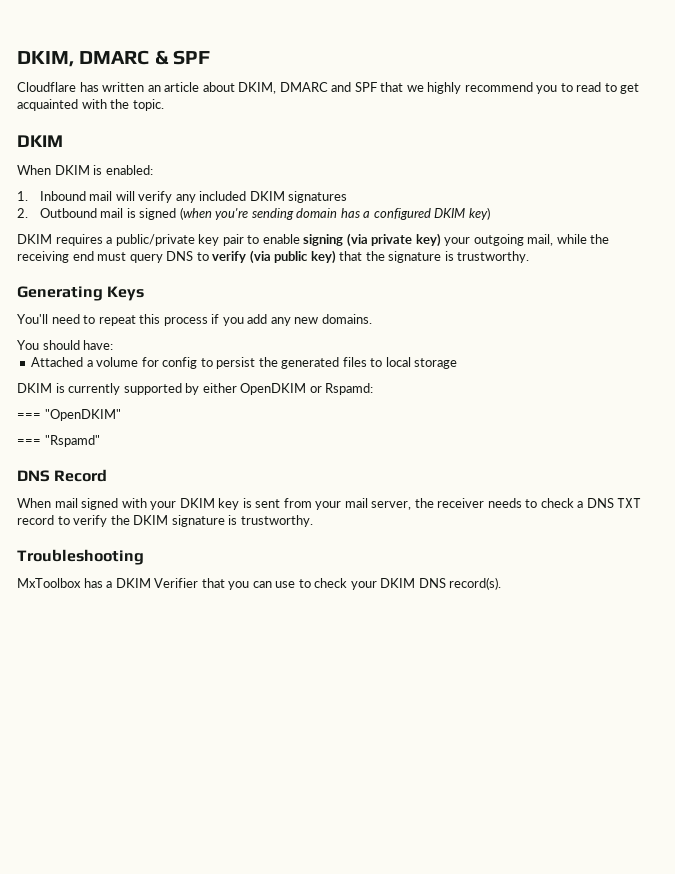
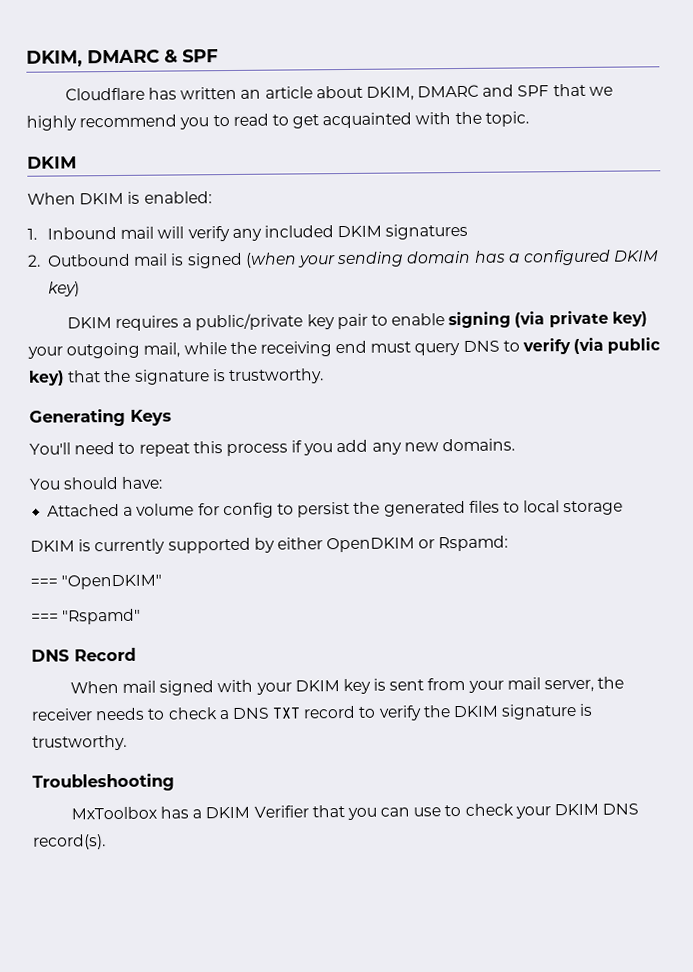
- 2. Outbound mail is signed (when you're sending domain has a configured DKIM key)
+ 2. Outbound mail is signed (when your sending domain has a configured DKIM key)

